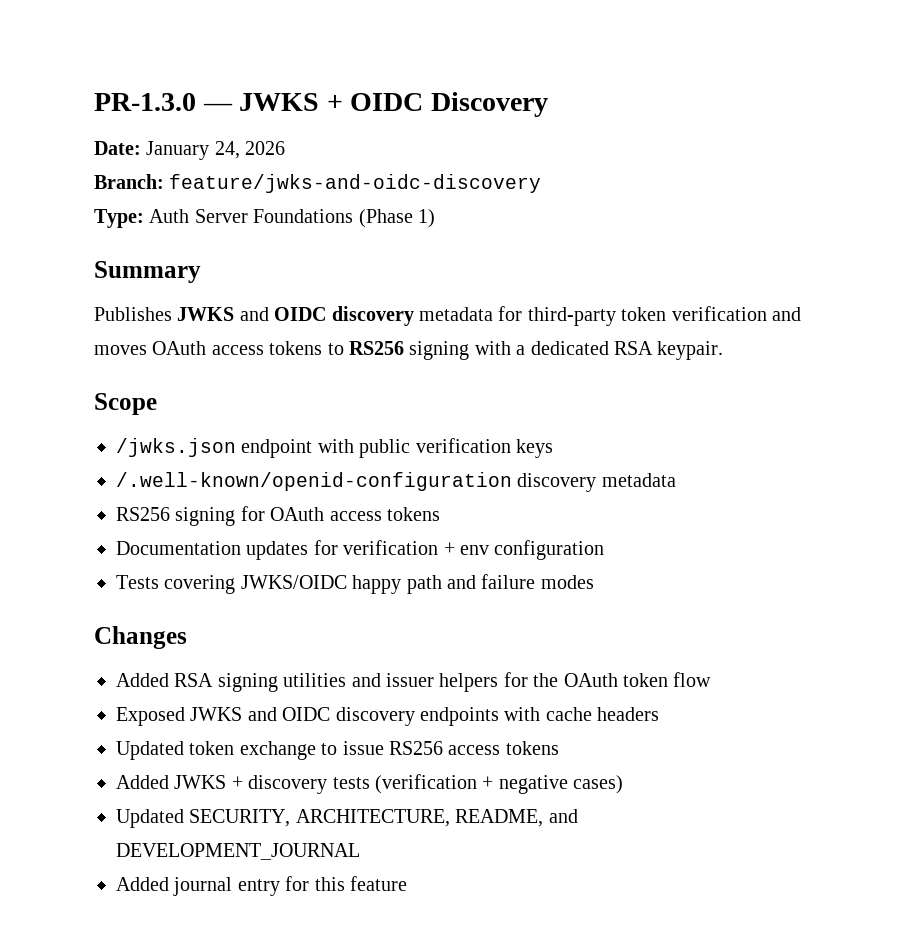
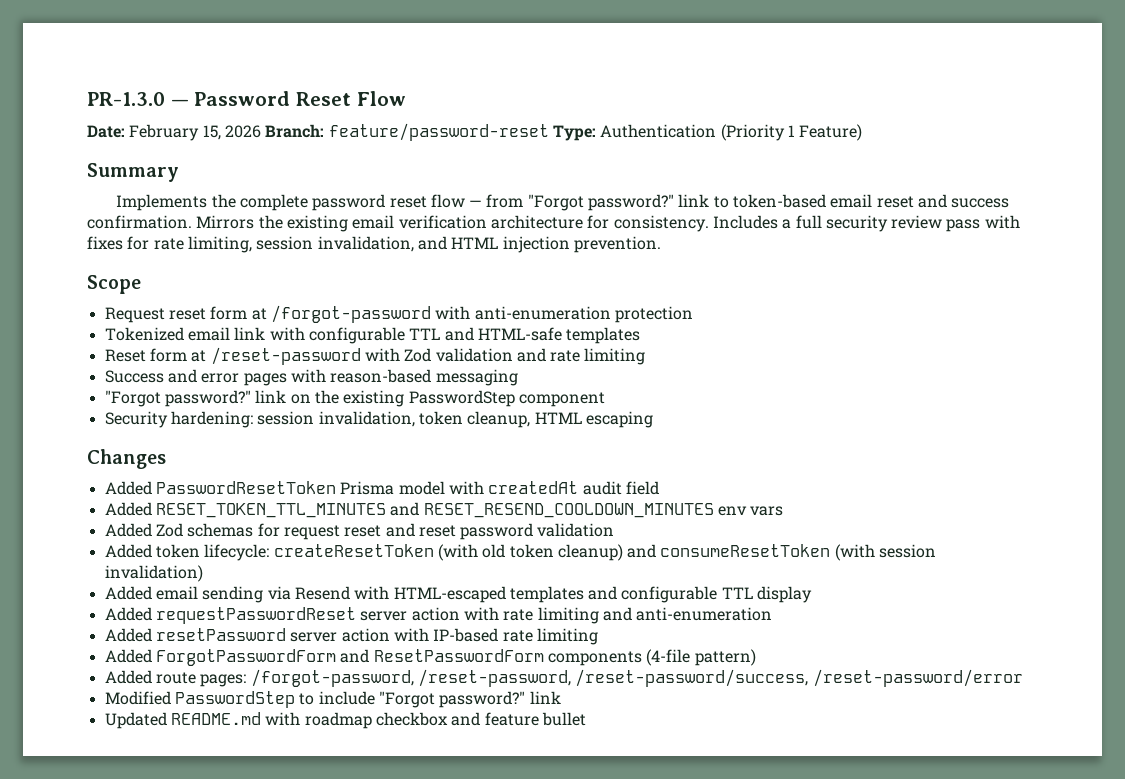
- PR-1.3.0 — JWKS + OIDC Discovery
+ PR-1.3.0 — Password Reset Flow
- Date: January 24, 2026
- Branch: feature/jwks-and-oidc-discovery
- Type: Auth Server Foundations (Phase 1)
+ Date: February 15, 2026 Branch: feature/password-reset Type: Authentication (Priority 1 Feature)
  Summary
- Publishes JWKS and OIDC discovery metadata for third-party token verification and moves OAuth access tokens to RS256 signing with a dedicated RSA keypair.
+ Implements the complete password reset flow — from "Forgot password?" link to token-based email reset and success confirmation. Mirrors the existing email verification architecture for consistency. Includes a full security review pass with fixes for rate limiting, session invalidation, and HTML injection prevention.
  Scope
- /jwks.json endpoint with public verification keys
- /.well-known/openid-configuration discovery metadata
- RS256 signing for OAuth access tokens
- Documentation updates for verification + env configuration
- Tests covering JWKS/OIDC happy path and failure modes
+ Request reset form at /forgot-password with anti-enumeration protection
+ Tokenized email link with configurable TTL and HTML-safe templates
+ Reset form at /reset-password with Zod validation and rate limiting
+ Success and error pages with reason-based messaging
+ "Forgot password?" link on the existing PasswordStep component
+ Security hardening: session invalidation, token cleanup, HTML escaping
  Changes
- Added RSA signing utilities and issuer helpers for the OAuth token flow
- Exposed JWKS and OIDC discovery endpoints with cache headers
- Updated token exchange to issue RS256 access tokens
- Added JWKS + discovery tests (verification + negative cases)
- Updated SECURITY, ARCHITECTURE, README, and DEVELOPMENT_JOURNAL
- Added journal entry for this feature
+ Added PasswordResetToken Prisma model with createdAt audit field
+ Added RESET_TOKEN_TTL_MINUTES and RESET_RESEND_COOLDOWN_MINUTES env vars
+ Added Zod schemas for request reset and reset password validation
+ Added token lifecycle: createResetToken (with old token cleanup) and consumeResetToken (with session invalidation)
+ Added email sending via Resend with HTML-escaped templates and configurable TTL display
+ Added requestPasswordReset server action with rate limiting and anti-enumeration
+ Added resetPassword server action with IP-based rate limiting
+ Added ForgotPasswordForm and ResetPasswordForm components (4-file pattern)
+ Added route pages: /forgot-password, /reset-password, /reset-password/success, /reset-password/error
+ Modified PasswordStep to include "Forgot password?" link
+ Updated README.md with roadmap checkbox and feature bullet

